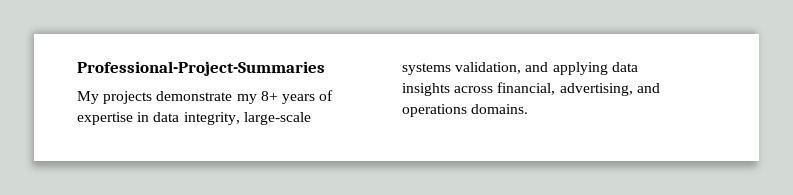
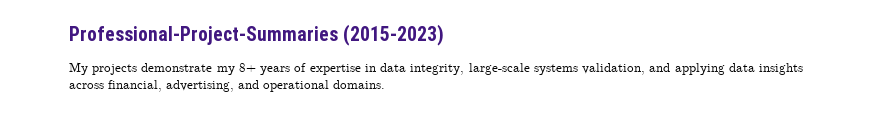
- Professional-Project-Summaries
+ Professional-Project-Summaries (2015-2023)
- My projects demonstrate my 8+ years of expertise in data integrity, large-scale systems validation, and applying data insights across financial, advertising, and operations domains.
+ My projects demonstrate my 8+ years of expertise in data integrity, large-scale systems validation, and applying data insights across financial, advertising, and operational domains.

